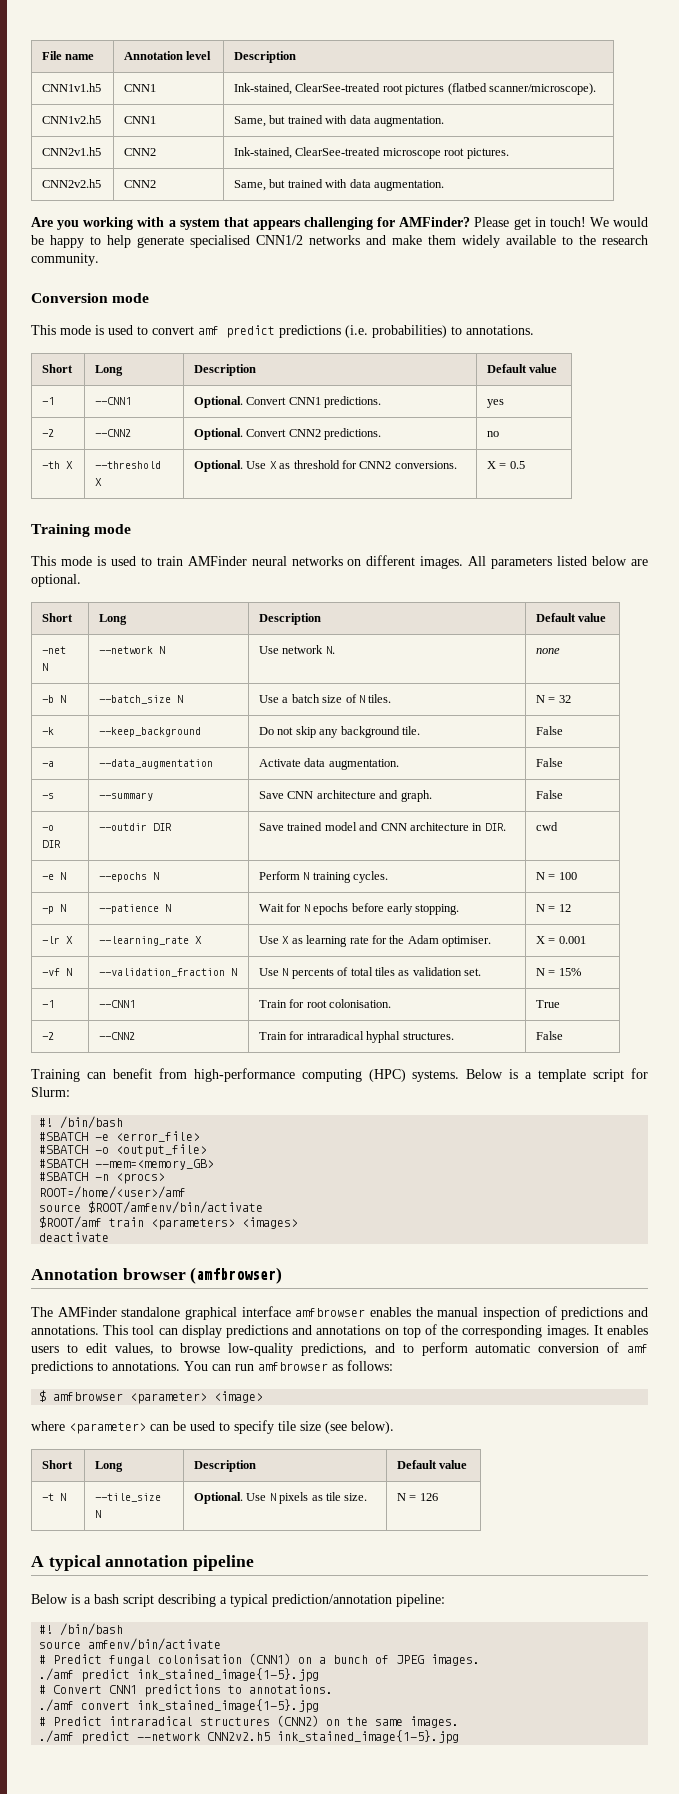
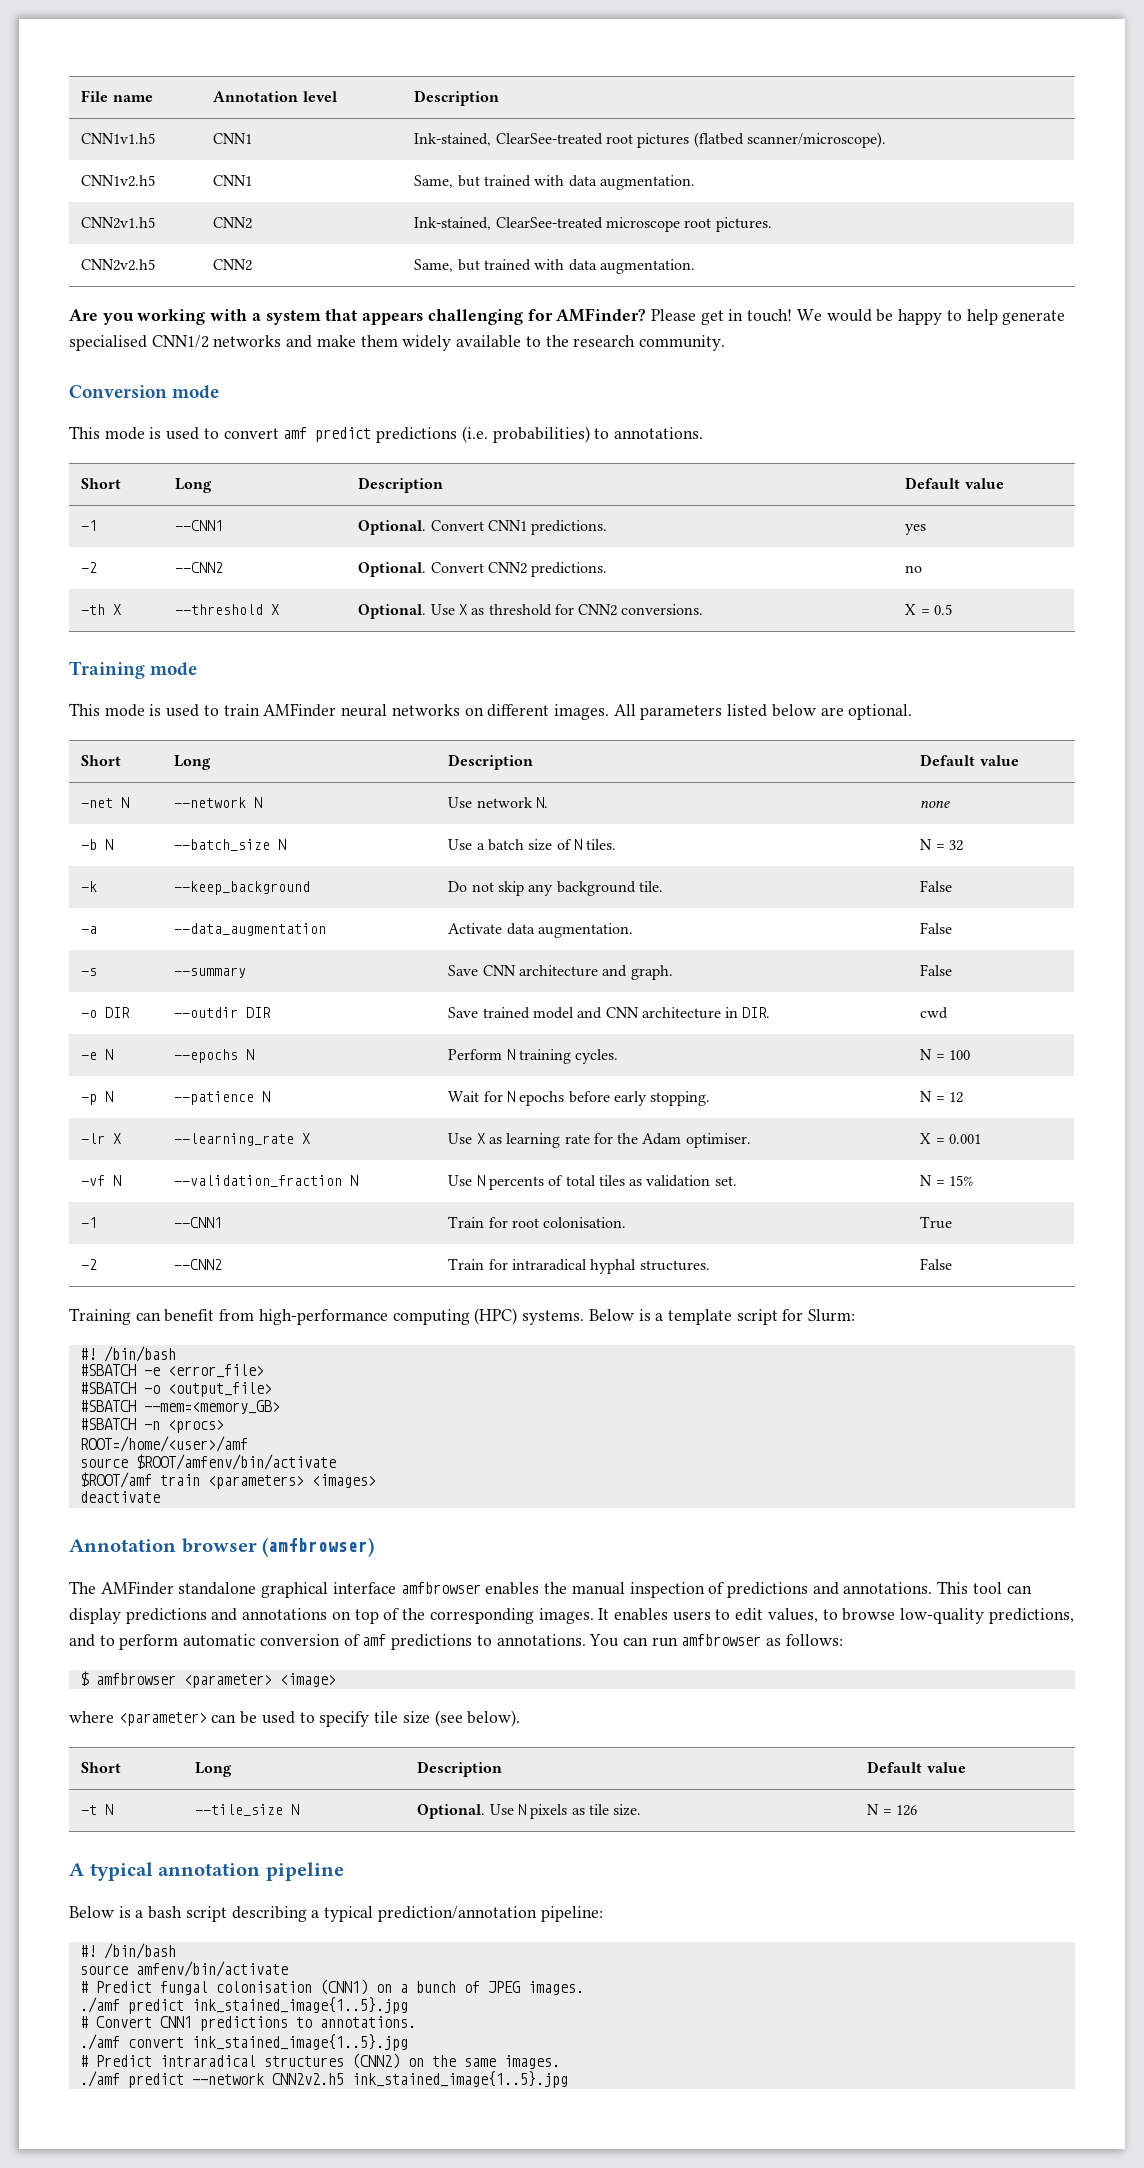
- ./amf predict ink_stained_image{1-5}.jpg
+ ./amf predict ink_stained_image{1..5}.jpg
- ./amf convert ink_stained_image{1-5}.jpg
+ ./amf convert ink_stained_image{1..5}.jpg
- ./amf predict --network CNN2v2.h5 ink_stained_image{1-5}.jpg
+ ./amf predict --network CNN2v2.h5 ink_stained_image{1..5}.jpg

